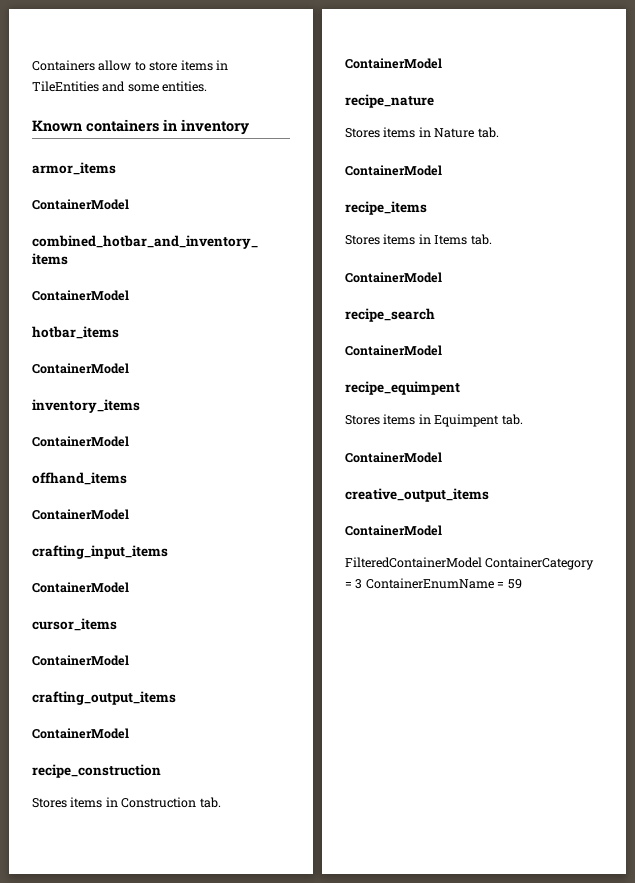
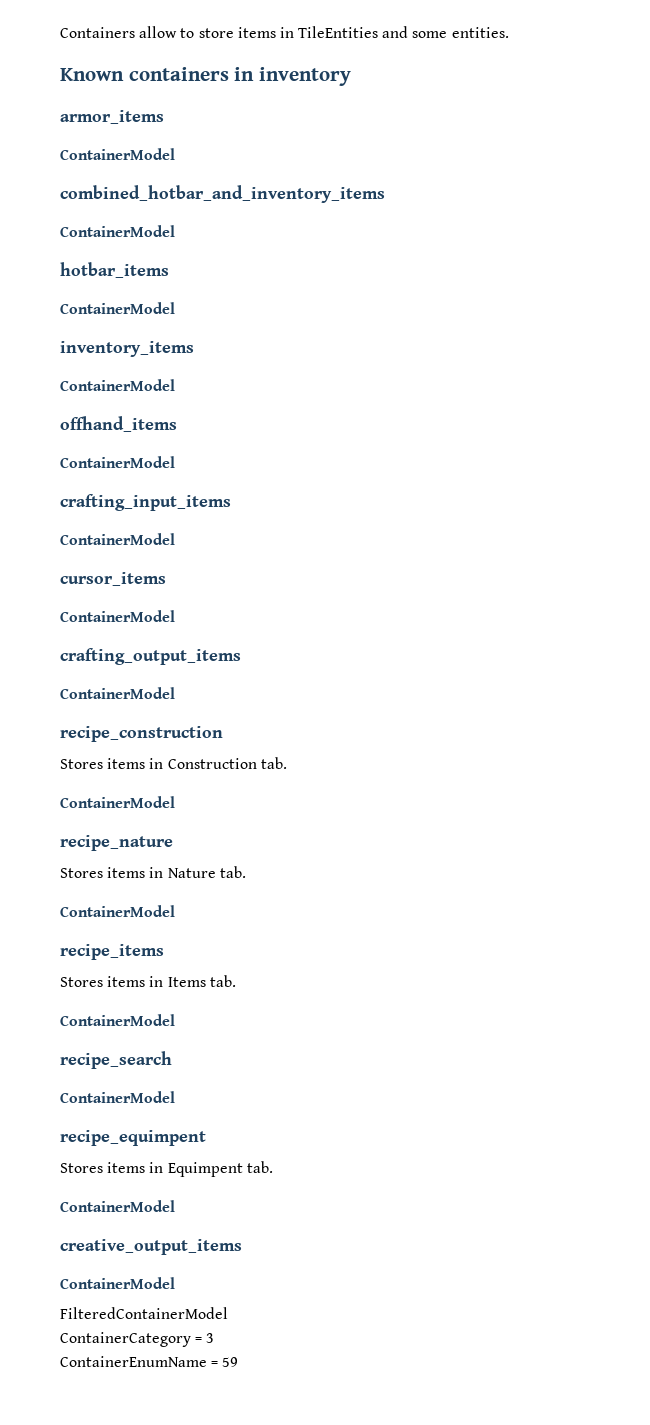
- FilteredContainerModel ContainerCategory = 3 ContainerEnumName = 59
+ FilteredContainerModel
+ ContainerCategory = 3
+ ContainerEnumName = 59

